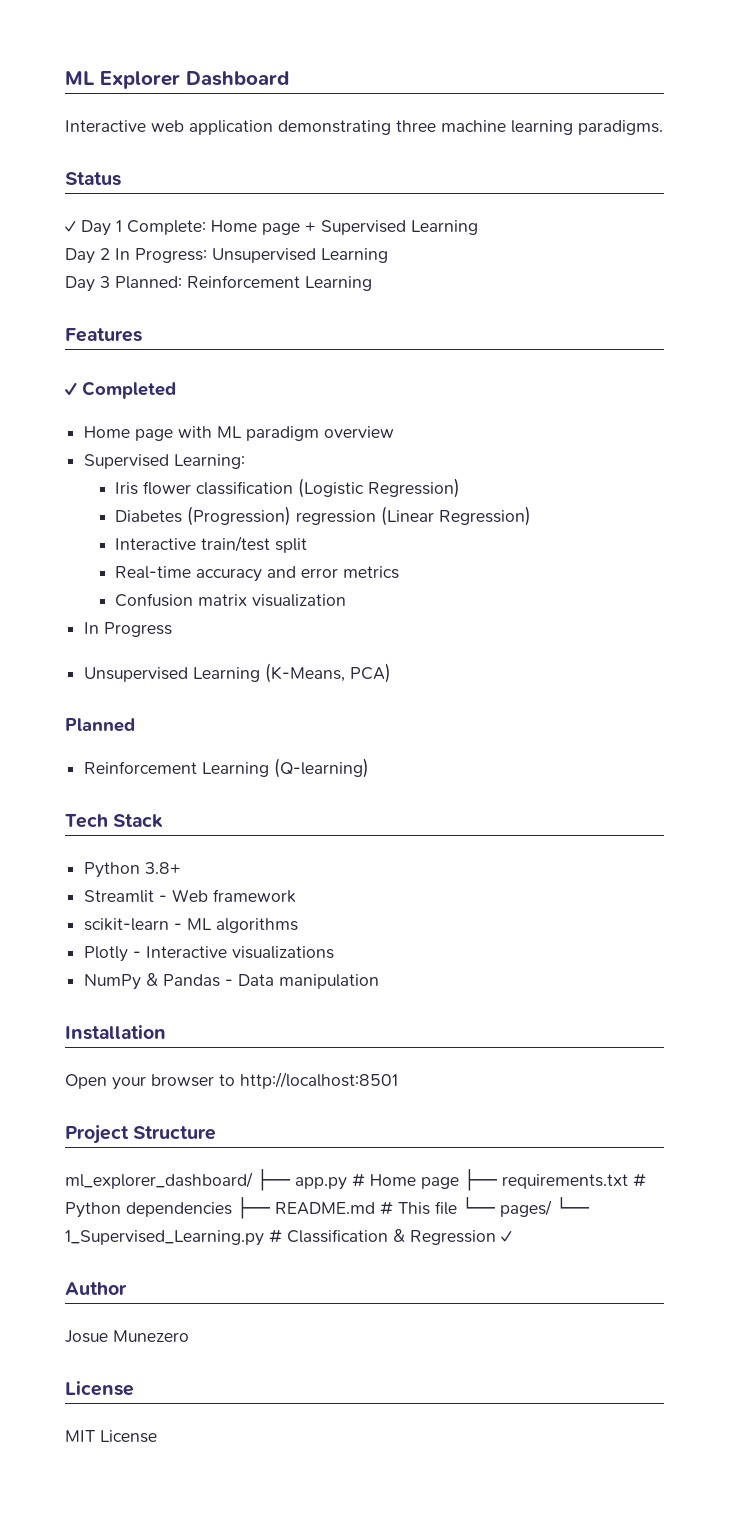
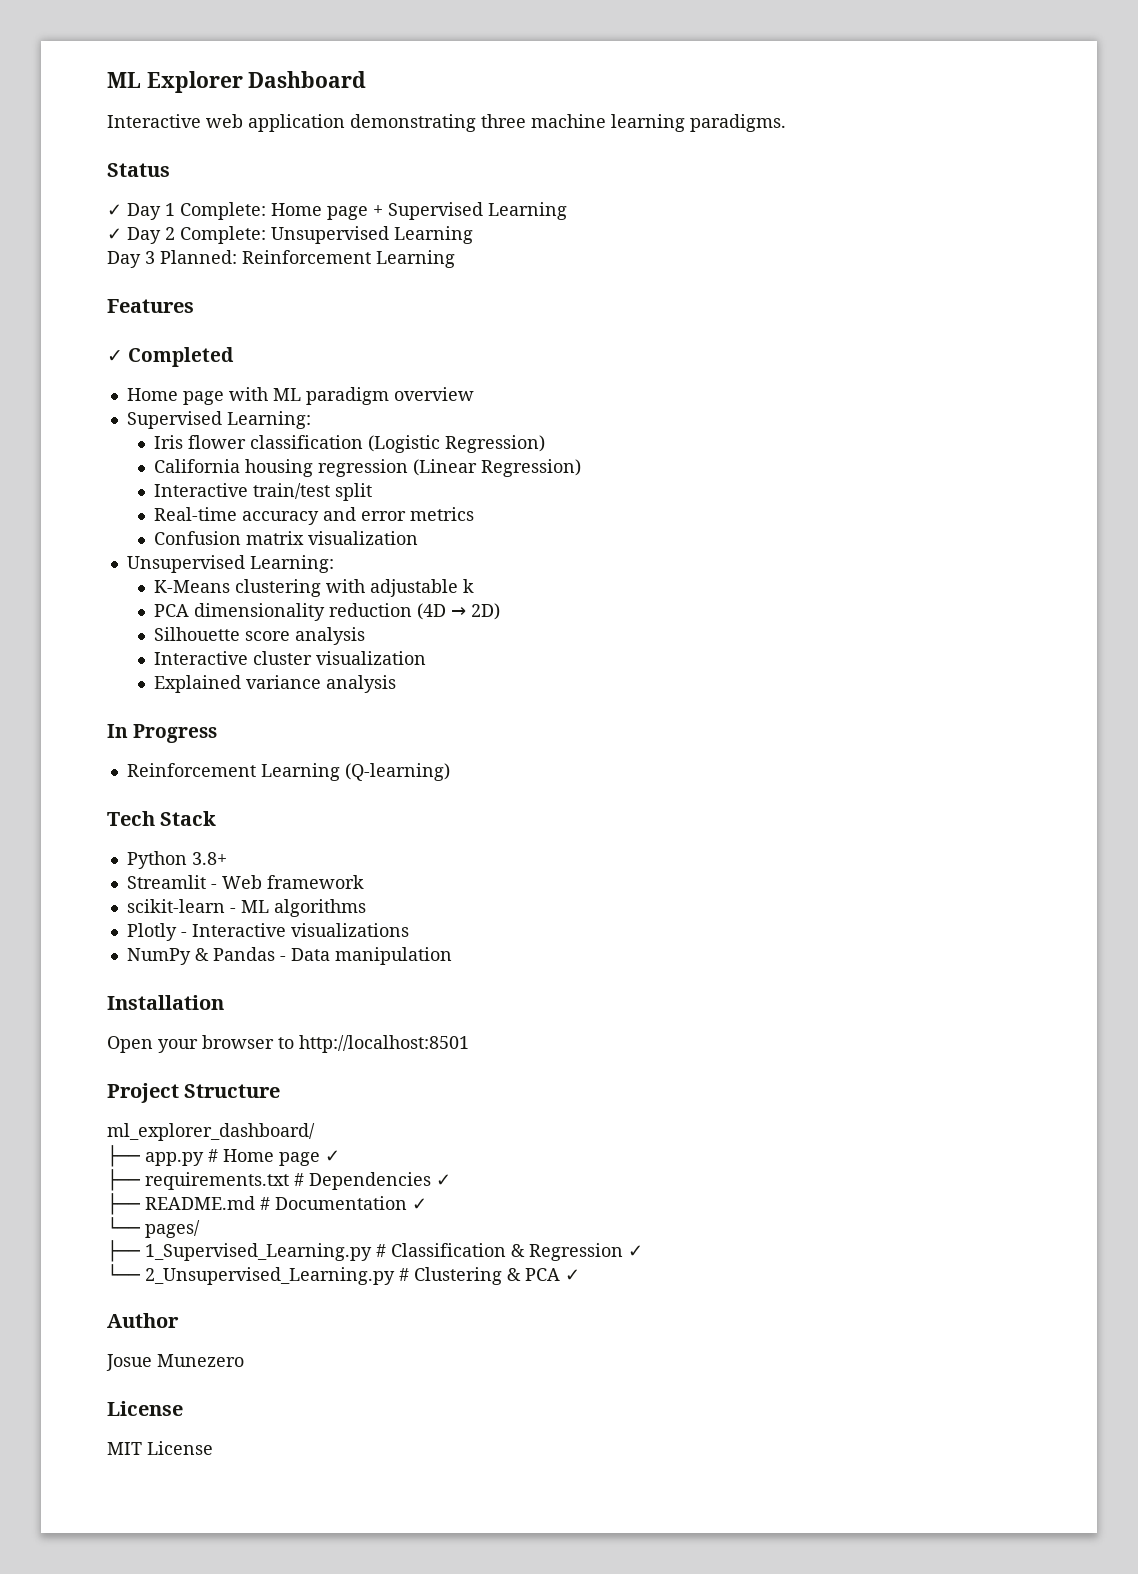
- Day 2 In Progress: Unsupervised Learning
+ ✓ Day 2 Complete: Unsupervised Learning
- Diabetes (Progression) regression (Linear Regression)
+ California housing regression (Linear Regression)
+ Unsupervised Learning:
+ K-Means clustering with adjustable k
+ PCA dimensionality reduction (4D → 2D)
+ Silhouette score analysis
+ Interactive cluster visualization
+ Explained variance analysis
  In Progress
- Unsupervised Learning (K-Means, PCA)
- Planned
- ml_explorer_dashboard/ ├── app.py # Home page ├── requirements.txt # Python dependencies ├── README.md # This file └── pages/ └── 1_Supervised_Learning.py # Classification & Regression ✓
+ ml_explorer_dashboard/
+ ├── app.py # Home page ✓
+ ├── requirements.txt # Dependencies ✓
+ ├── README.md # Documentation ✓
+ └── pages/
+ ├── 1_Supervised_Learning.py # Classification & Regression ✓
+ └── 2_Unsupervised_Learning.py # Clustering & PCA ✓

